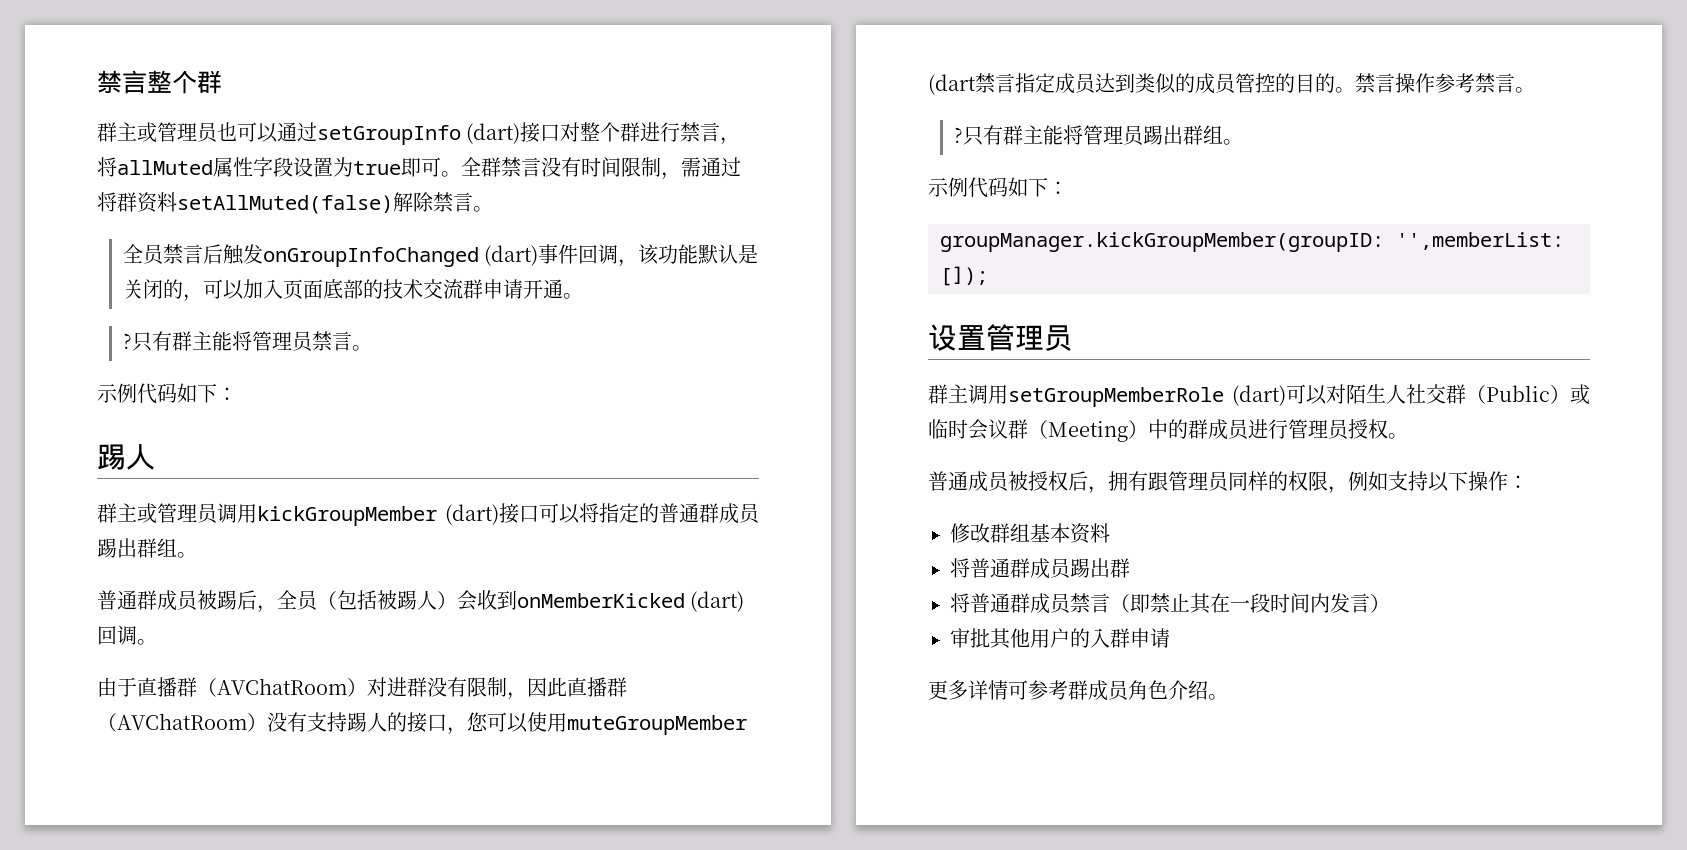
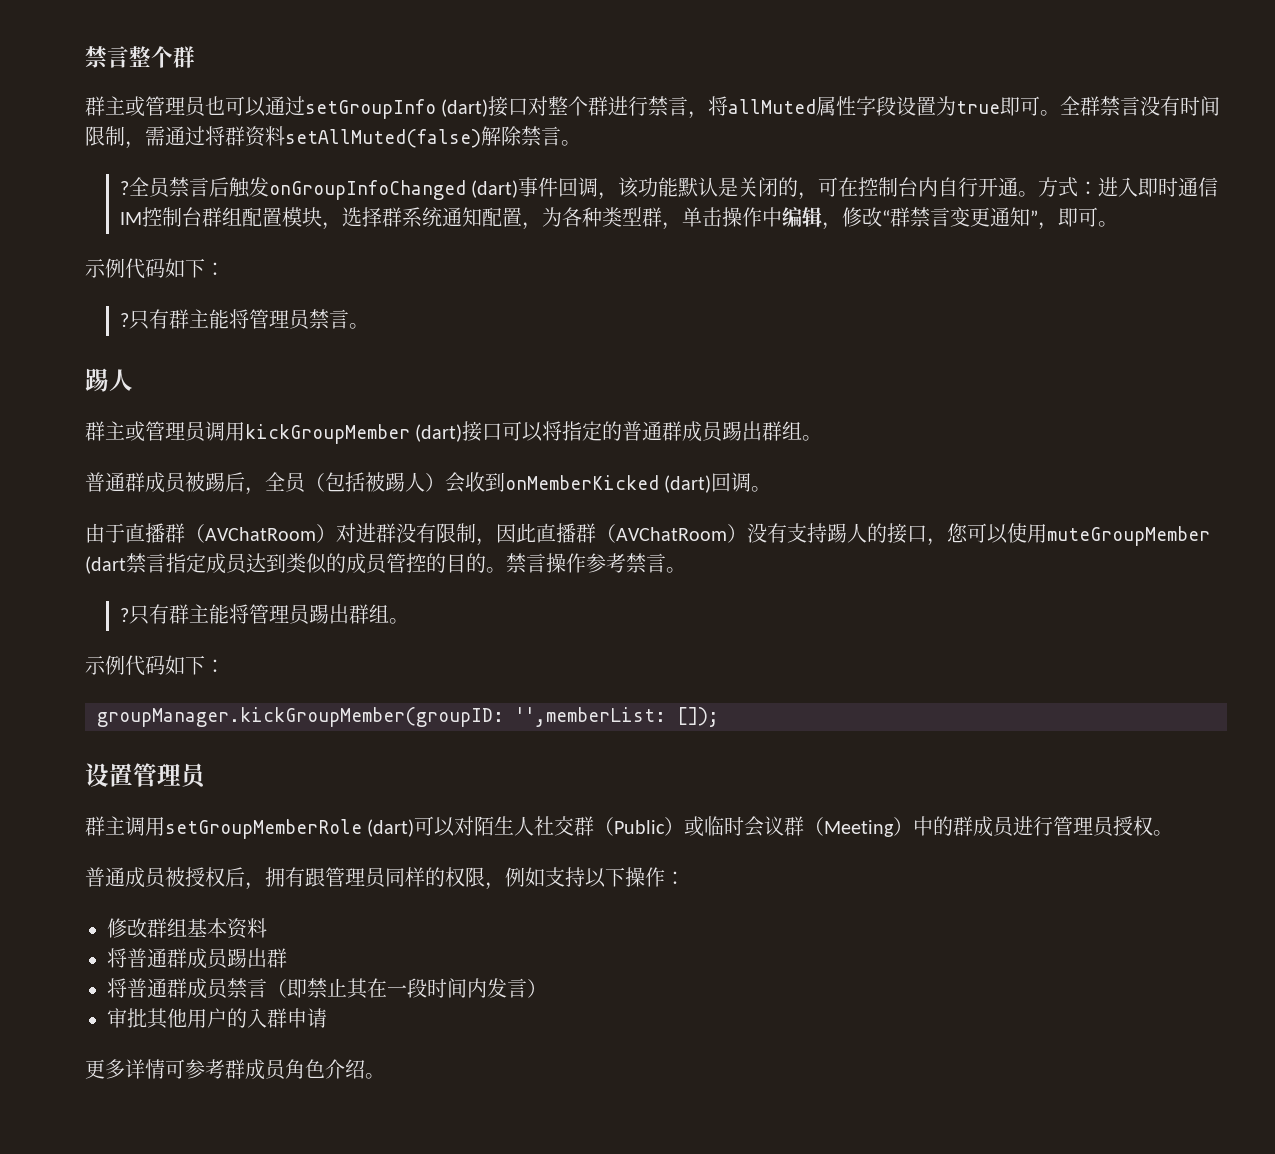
  全群禁言没有时间限制，需通过将群资料setAllMuted(false)解除禁言。
- 全员禁言后触发onGroupInfoChanged (dart)事件回调，该功能默认是关闭的，可以加入页面底部的技术交流群申请开通。
+ ?全员禁言后触发onGroupInfoChanged (dart)事件回调，该功能默认是关闭的，可在控制台内自行开通。方式：进入即时通信IM控制台群组配置模块，选择群系统通知配置，为各种类型群，单击操作中编辑，修改“群禁言变更通知”，即可。
+ 示例代码如下：
  只有群主能将管理员禁言。
- 示例代码如下：

